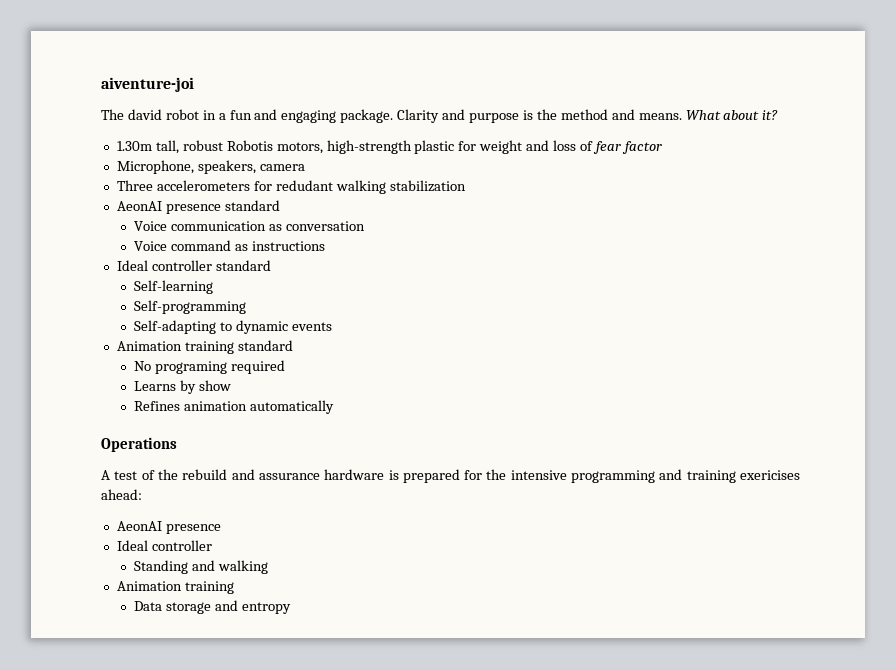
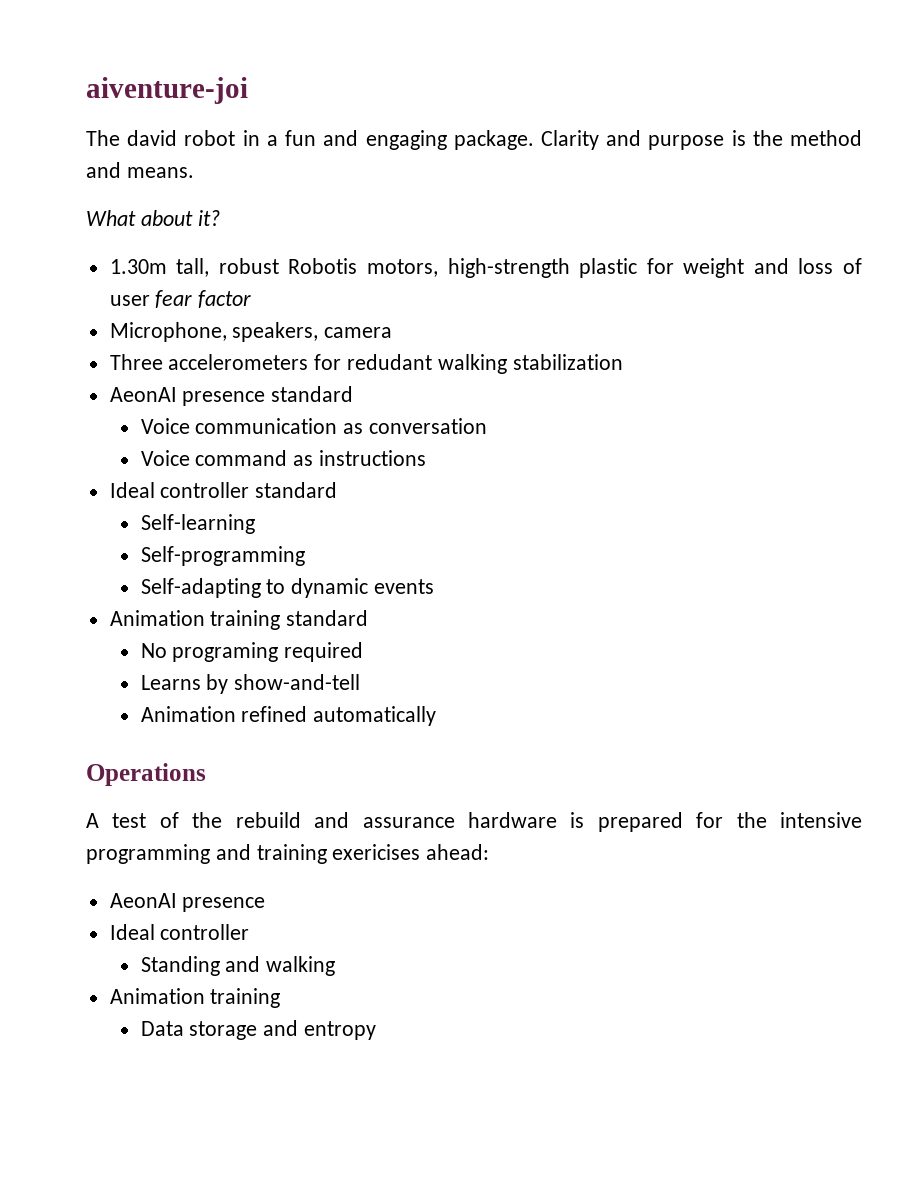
- Clarity and purpose is the method and means. What about it?
+ Clarity and purpose is the method and means.
+ What about it?
- 1.30m tall, robust Robotis motors, high-strength plastic for weight and loss of fear factor
+ 1.30m tall, robust Robotis motors, high-strength plastic for weight and loss of user fear factor
- Learns by show
- Refines animation automatically
+ Learns by show-and-tell
+ Animation refined automatically

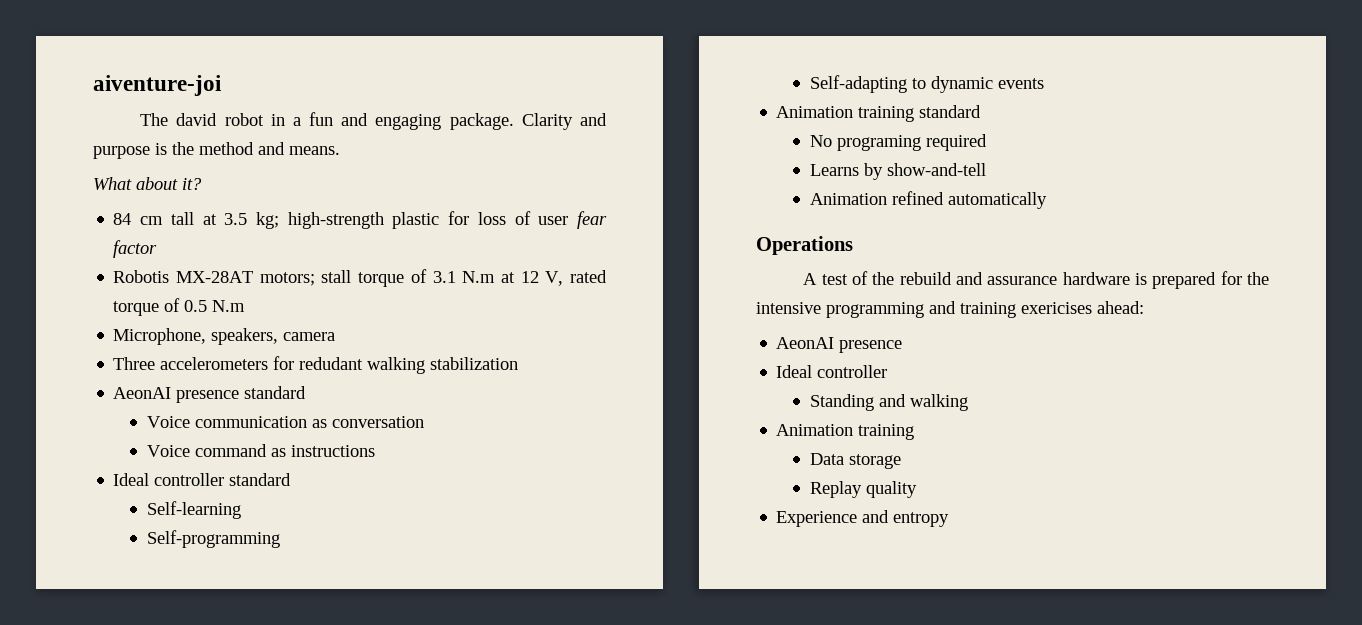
- 1.30m tall, robust Robotis motors, high-strength plastic for weight and loss of user fear factor
+ 84 cm tall at 3.5 kg; high-strength plastic for loss of user fear factor
+ Robotis MX-28AT motors; stall torque of 3.1 N.m at 12 V, rated torque of 0.5 N.m
- Data storage and entropy
+ Data storage
+ Replay quality
+ Experience and entropy

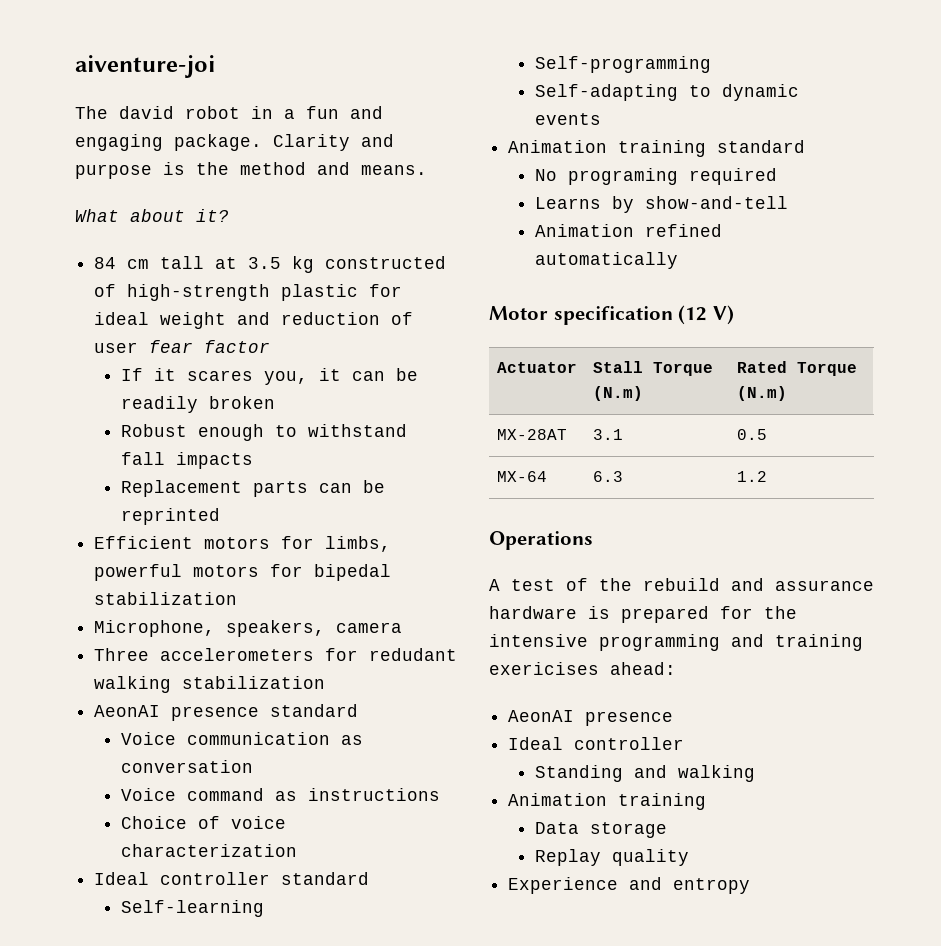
- 84 cm tall at 3.5 kg; high-strength plastic for loss of user fear factor
- Robotis MX-28AT motors; stall torque of 3.1 N.m at 12 V, rated torque of 0.5 N.m
+ 84 cm tall at 3.5 kg constructed of high-strength plastic for ideal weight and reduction of user fear factor
+ If it scares you, it can be readily broken
+ Robust enough to withstand fall impacts
+ Replacement parts can be reprinted
+ Efficient motors for limbs, powerful motors for bipedal stabilization
+ Choice of voice characterization
+ Motor specification (12 V)
+ Actuator | Stall Torque (N.m) | Rated Torque (N.m)
+ MX-28AT | 3.1 | 0.5
+ MX-64 | 6.3 | 1.2

